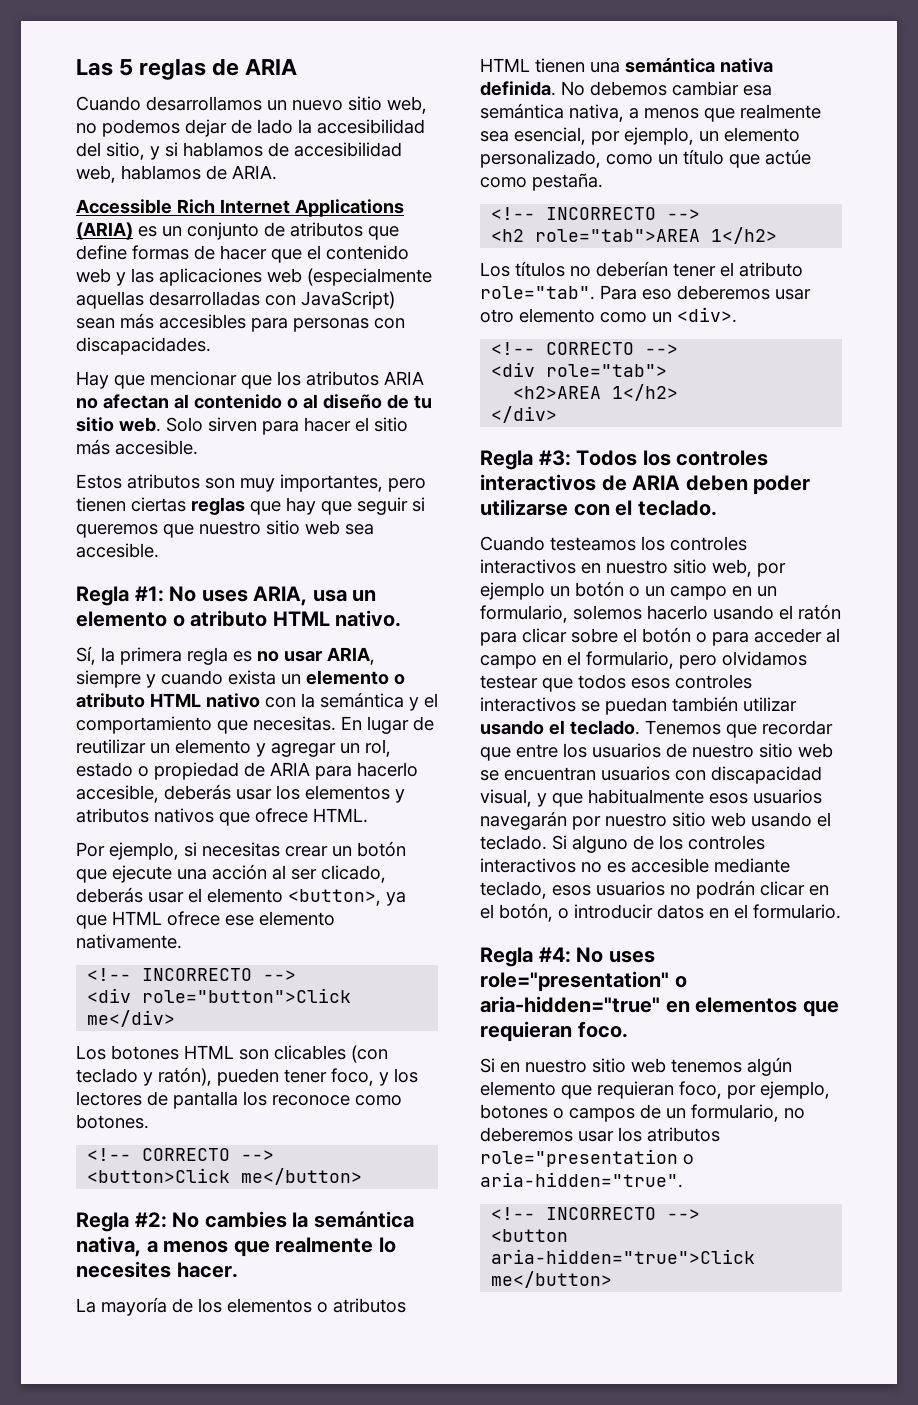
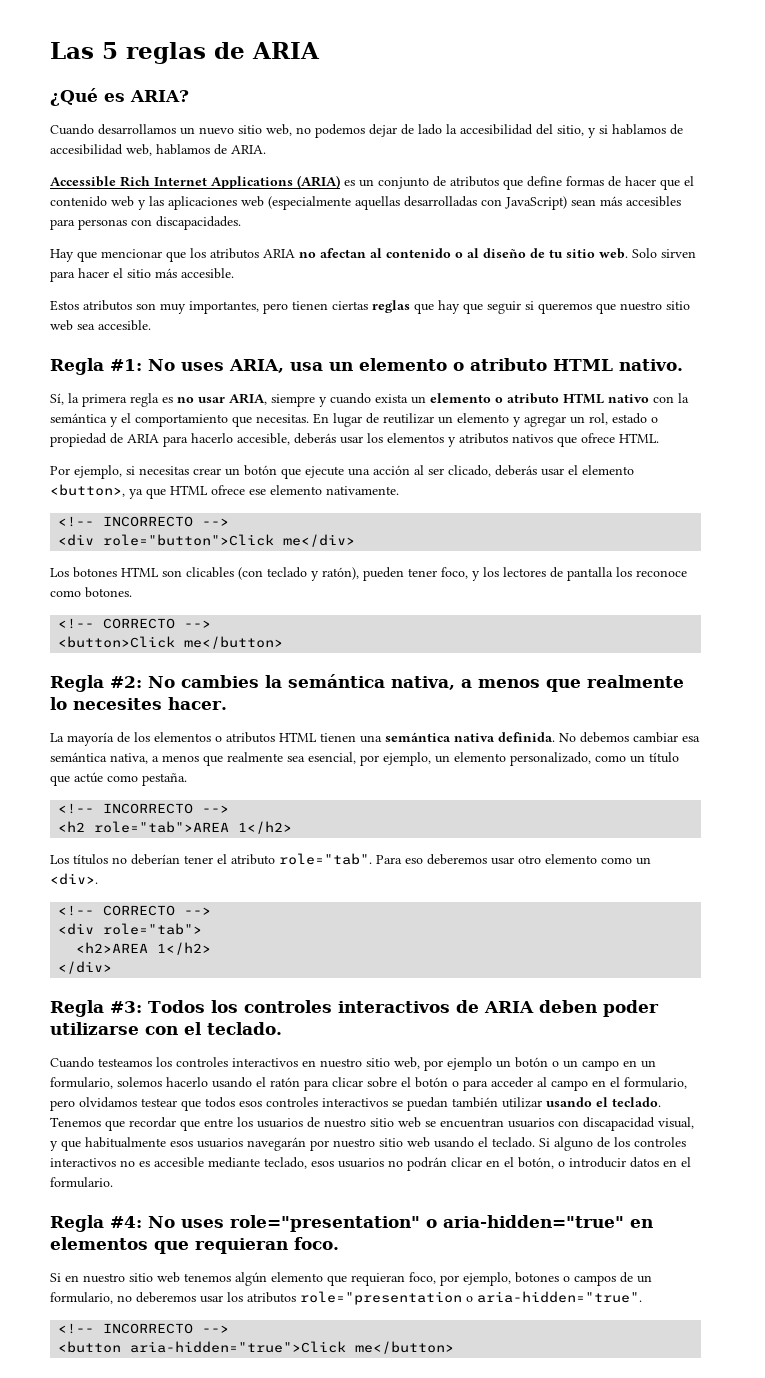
+ ¿Qué es ARIA?

